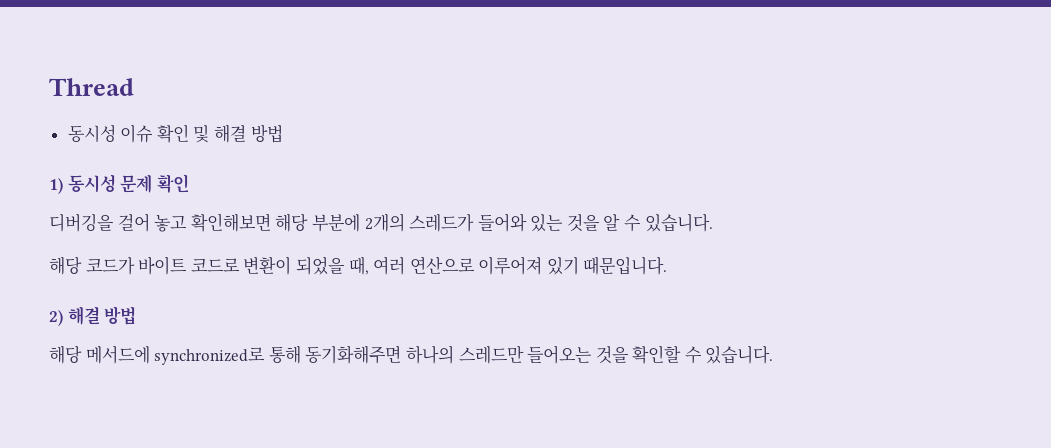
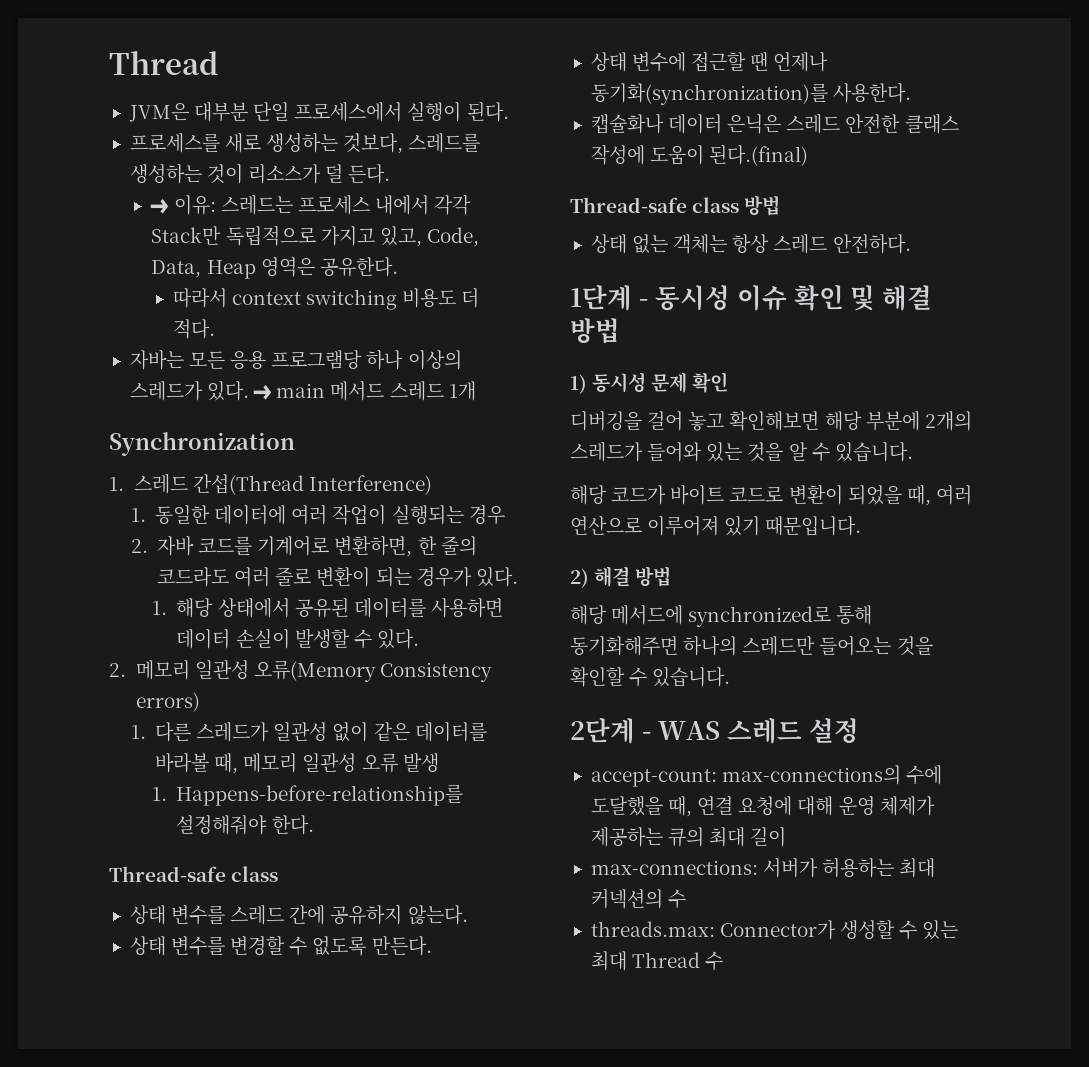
- 동시성 이슈 확인 및 해결 방법
+ JVM은 대부분 단일 프로세스에서 실행이 된다.
+ 프로세스를 새로 생성하는 것보다, 스레드를 생성하는 것이 리소스가 덜 든다.
+ ➔ 이유: 스레드는 프로세스 내에서 각각 Stack만 독립적으로 가지고 있고, Code, Data, Heap 영역은 공유한다.
+ 따라서 context switching 비용도 더 적다.
+ 자바는 모든 응용 프로그램당 하나 이상의 스레드가 있다. ➔ main 메서드 스레드 1개
+ Synchronization
+ 1. 스레드 간섭(Thread Interference)
+ 1. 동일한 데이터에 여러 작업이 실행되는 경우
+ 2. 자바 코드를 기계어로 변환하면, 한 줄의 코드라도 여러 줄로 변환이 되는 경우가 있다.
+ 1. 해당 상태에서 공유된 데이터를 사용하면 데이터 손실이 발생할 수 있다.
+ 2. 메모리 일관성 오류(Memory Consistency errors)
+ 1. 다른 스레드가 일관성 없이 같은 데이터를 바라볼 때, 메모리 일관성 오류 발생
+ 1. Happens-before-relationship를 설정해줘야 한다.
+ Thread-safe class
+ 상태 변수를 스레드 간에 공유하지 않는다.
+ 상태 변수를 변경할 수 없도록 만든다.
+ 상태 변수에 접근할 땐 언제나 동기화(synchronization)를 사용한다.
+ 캡슐화나 데이터 은닉은 스레드 안전한 클래스 작성에 도움이 된다.(final)
+ Thread-safe class 방법
+ 상태 없는 객체는 항상 스레드 안전하다.
+ 1단계 - 동시성 이슈 확인 및 해결 방법
+ 2단계 - WAS 스레드 설정
+ accept-count: max-connections의 수에 도달했을 때, 연결 요청에 대해 운영 체제가 제공하는 큐의 최대 길이
+ max-connections: 서버가 허용하는 최대 커넥션의 수
+ threads.max: Connector가 생성할 수 있는 최대 Thread 수

